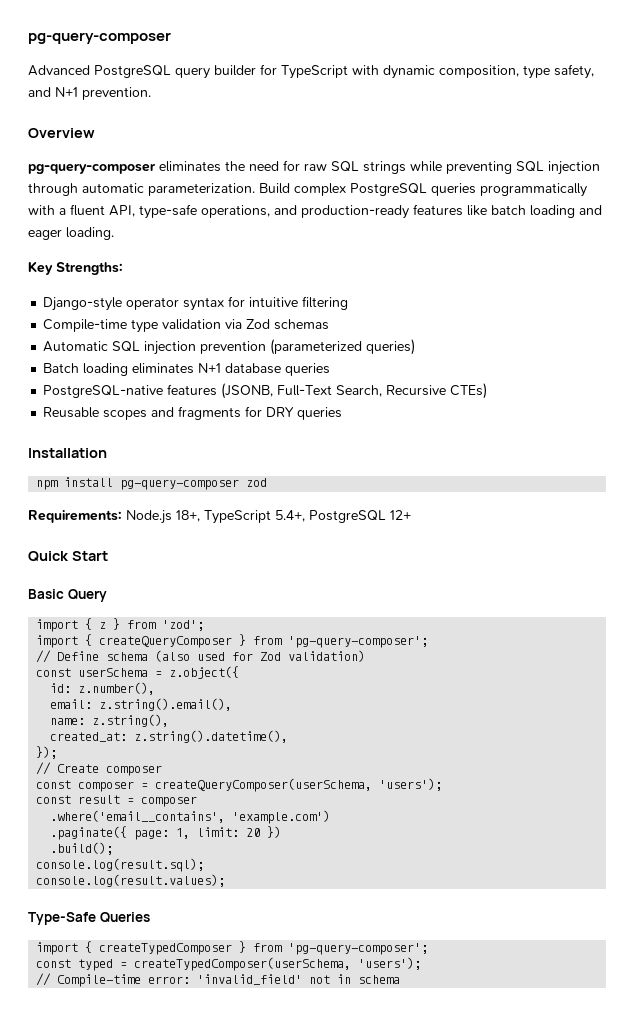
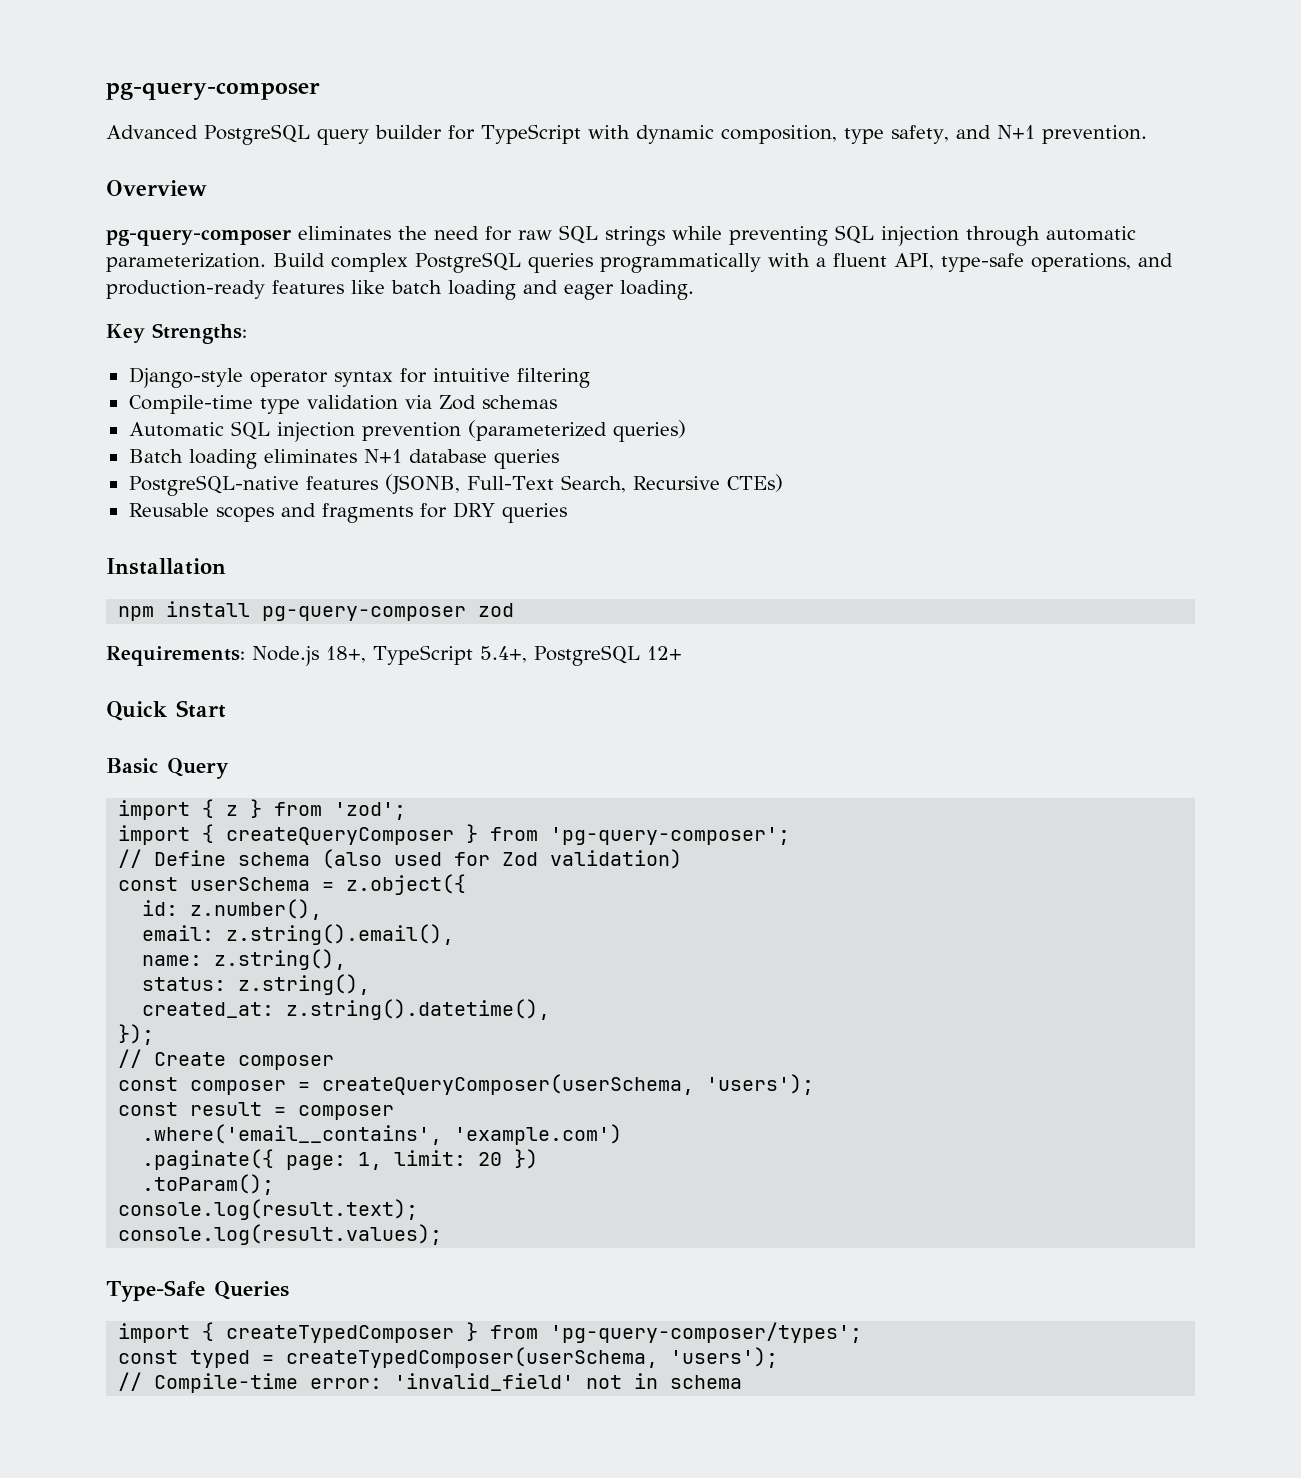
+ status: z.string(),
- .build();
- console.log(result.sql);
+ .toParam();
+ console.log(result.text);
- import { createTypedComposer } from 'pg-query-composer';
+ import { createTypedComposer } from 'pg-query-composer/types';

